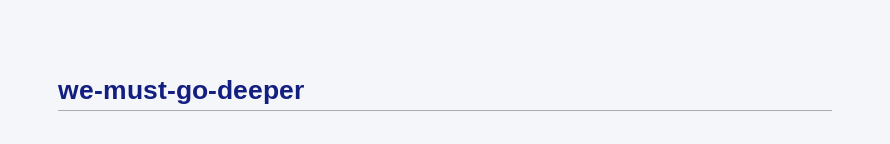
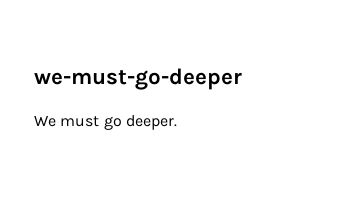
+ We must go deeper.

